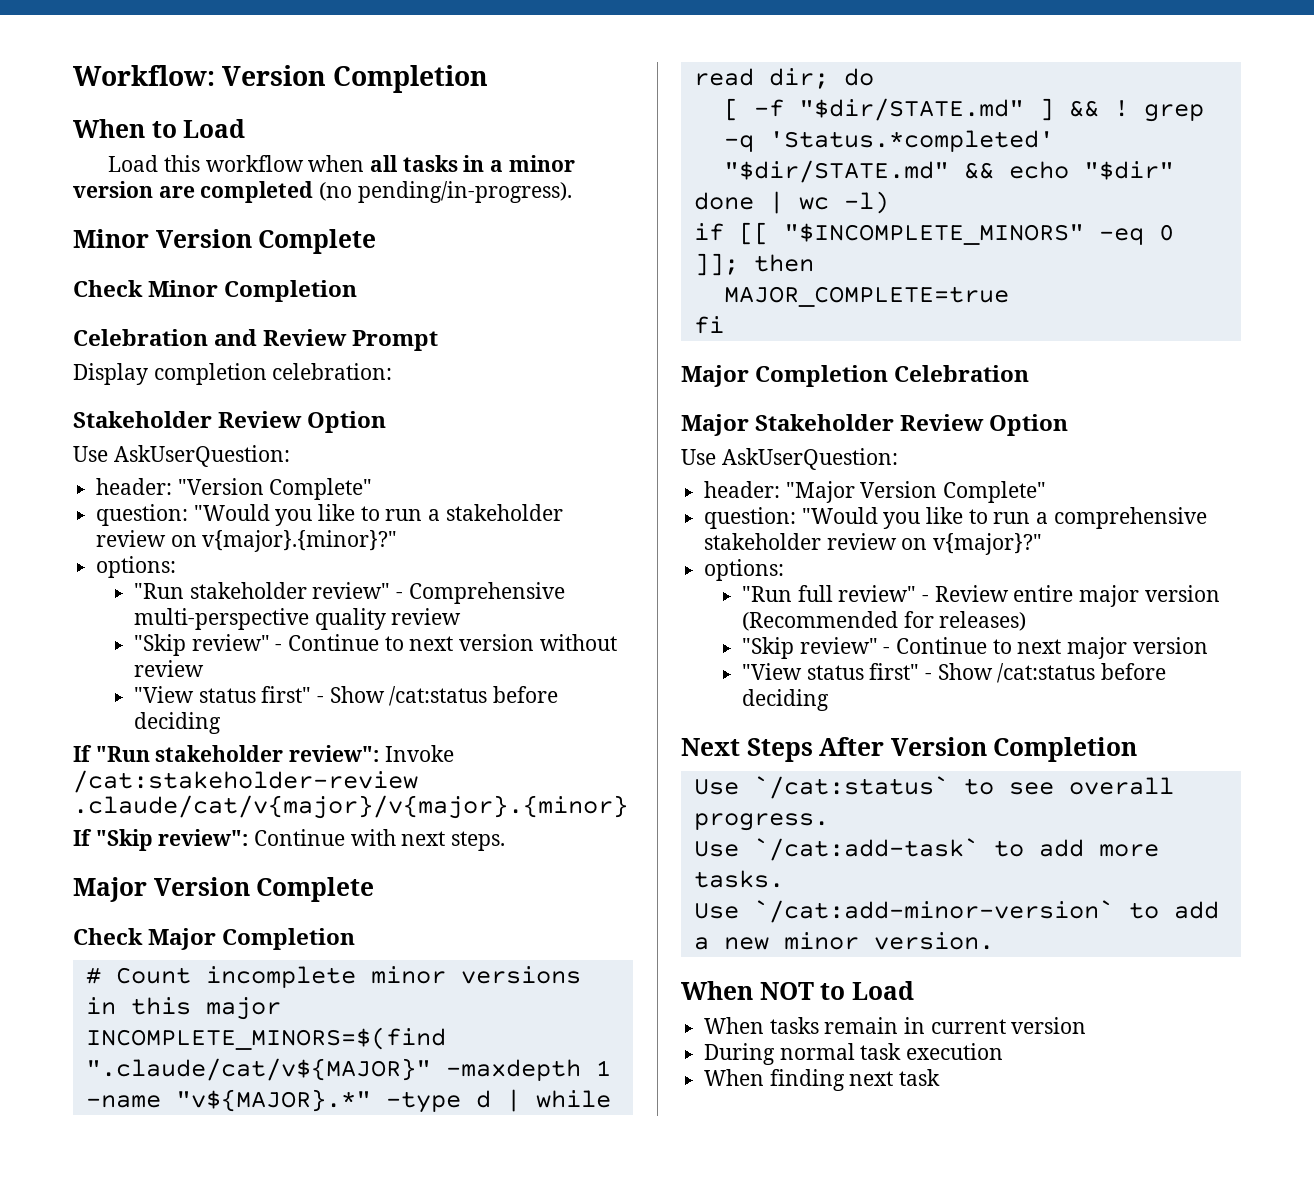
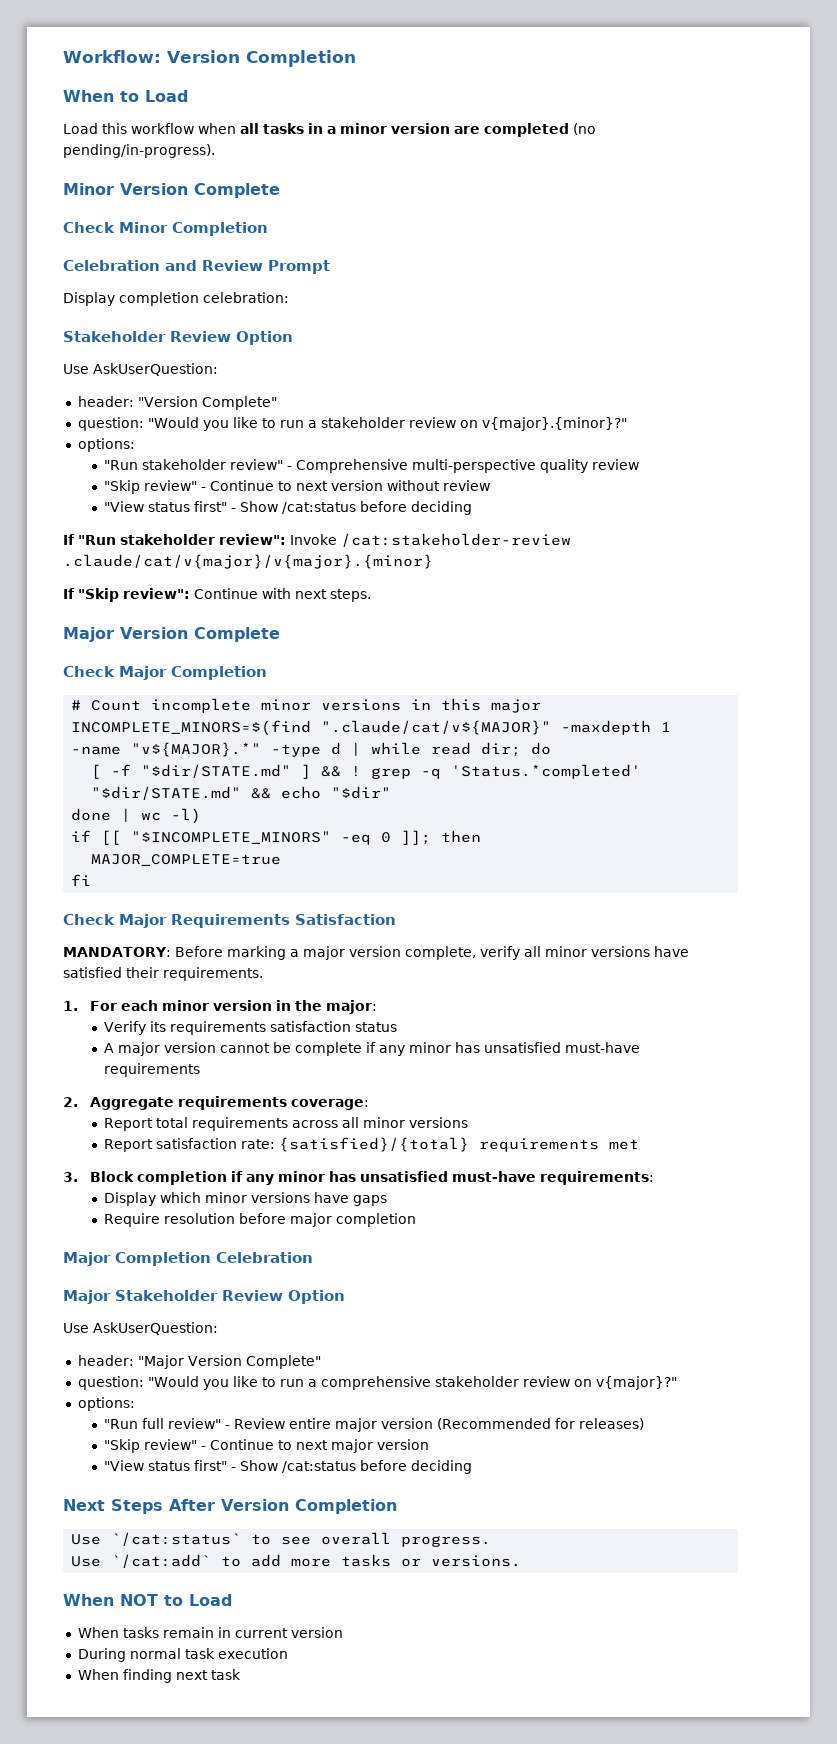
+ Check Major Requirements Satisfaction
+ MANDATORY: Before marking a major version complete, verify all minor versions have satisfied their requirements.
+ 1. For each minor version in the major:
+ Verify its requirements satisfaction status
+ A major version cannot be complete if any minor has unsatisfied must-have requirements
+ 2. Aggregate requirements coverage:
+ Report total requirements across all minor versions
+ Report satisfaction rate: {satisfied}/{total} requirements met
+ 3. Block completion if any minor has unsatisfied must-have requirements:
+ Display which minor versions have gaps
+ Require resolution before major completion
- Use `/cat:add-task` to add more tasks.
- Use `/cat:add-minor-version` to add a new minor version.
+ Use `/cat:add` to add more tasks or versions.

